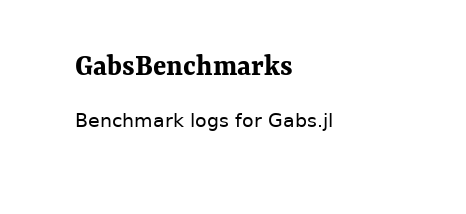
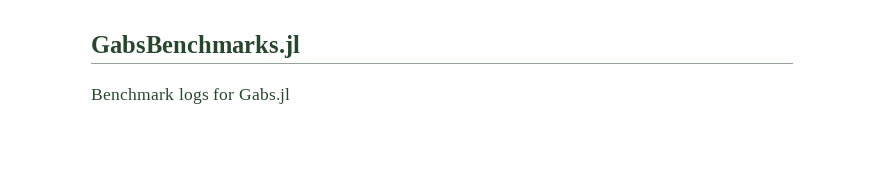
- GabsBenchmarks
+ GabsBenchmarks.jl

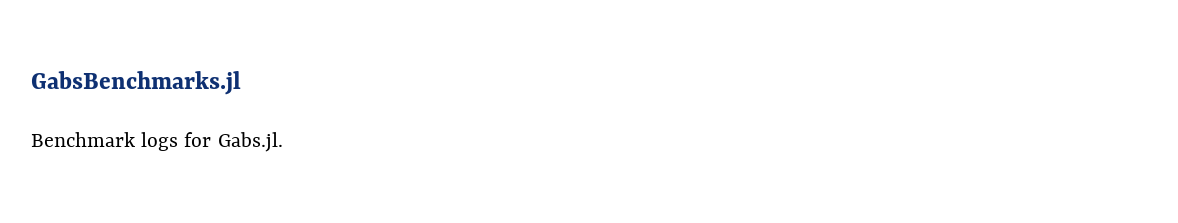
- Benchmark logs for Gabs.jl
+ Benchmark logs for Gabs.jl.

